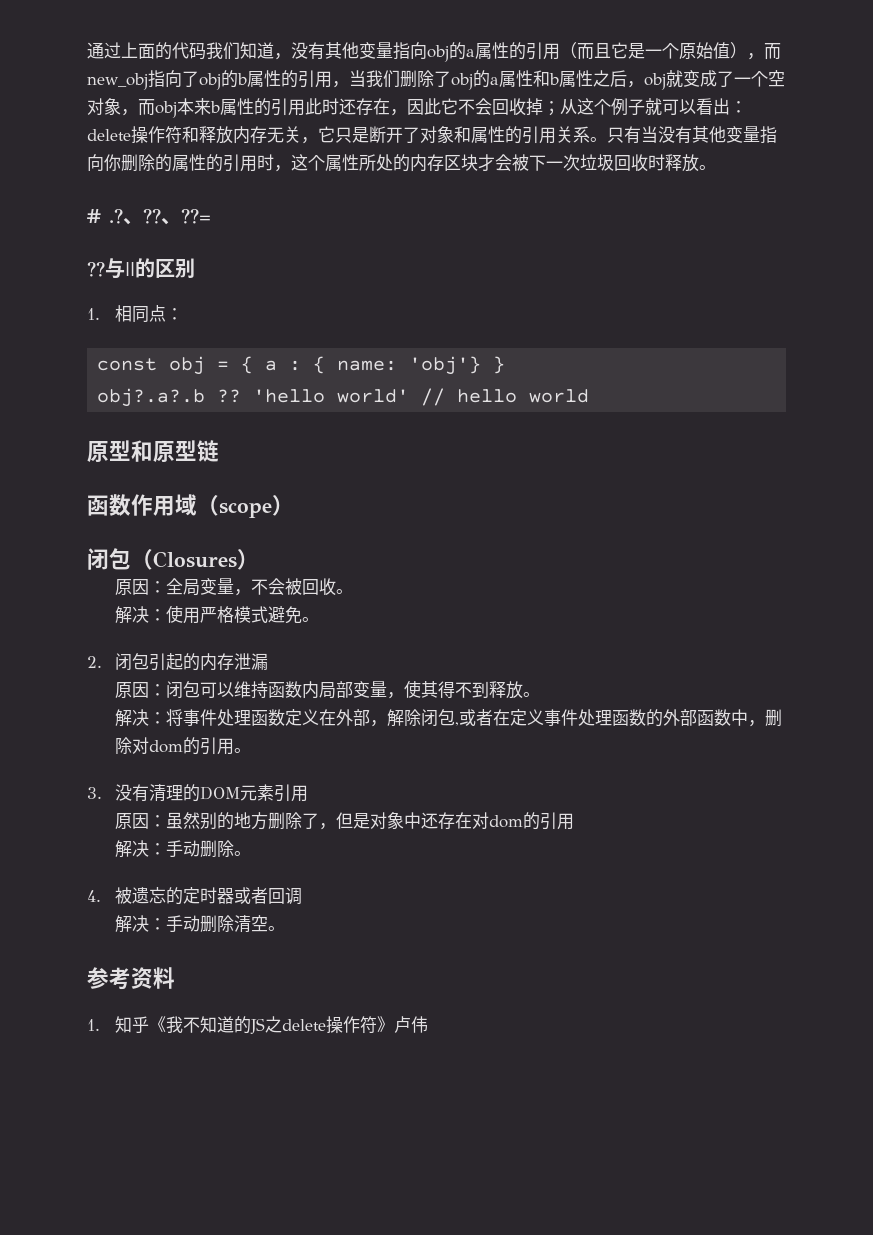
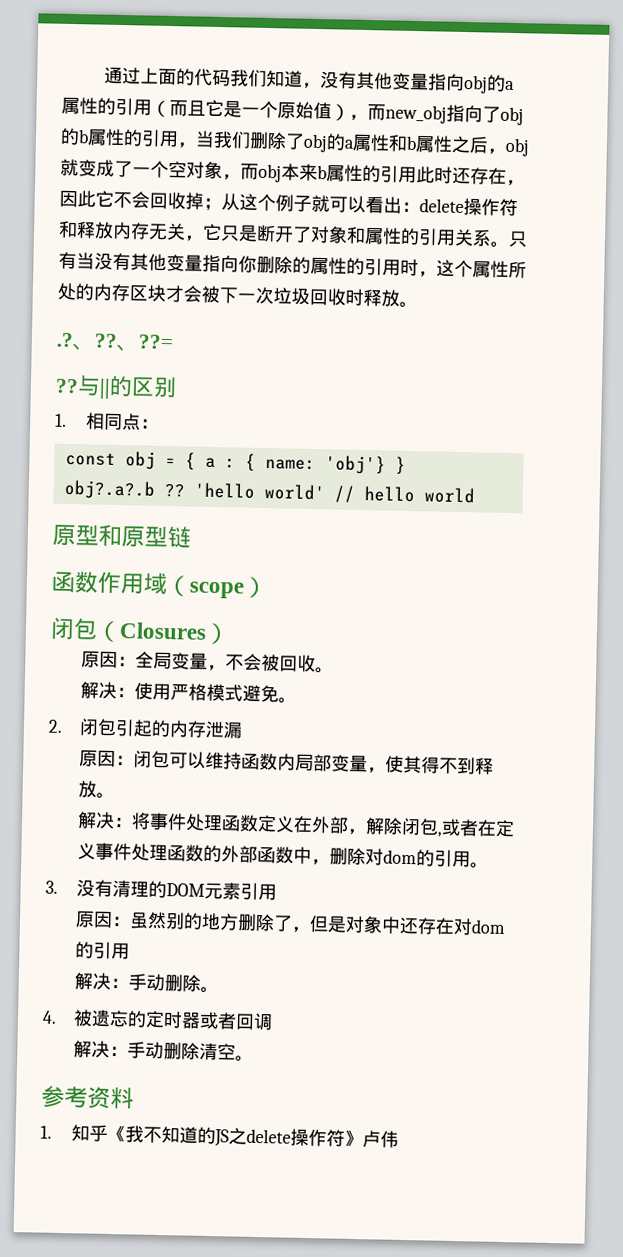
- # .?
+ .?

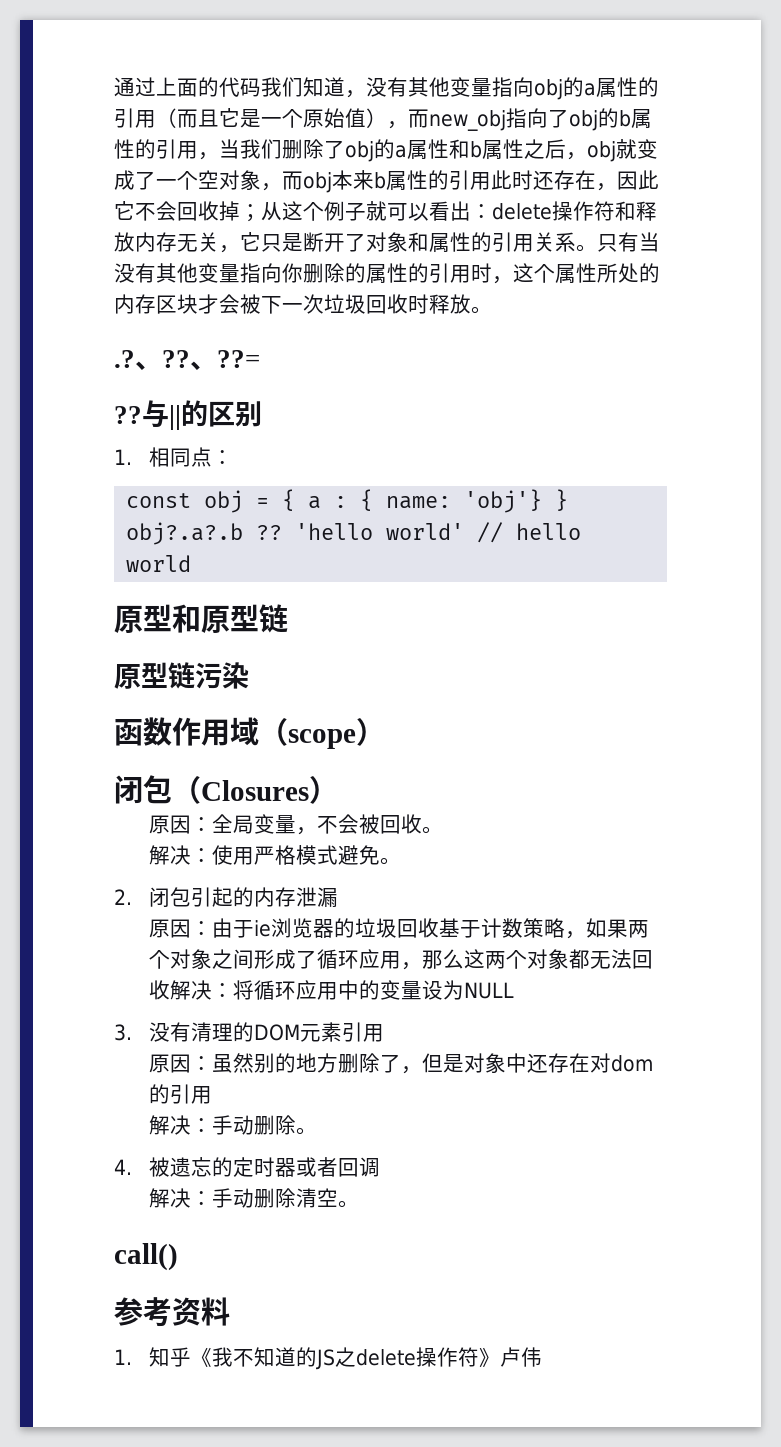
+ 原型链污染
- 原因：闭包可以维持函数内局部变量，使其得不到释放。
- 解决：将事件处理函数定义在外部，解除闭包,或者在定义事件处理函数的外部函数中，删除对dom的引用。
+ 原因：由于ie浏览器的垃圾回收基于计数策略，如果两个对象之间形成了循环应用，那么这两个对象都无法回收解决：将循环应用中的变量设为NULL
+ call()

